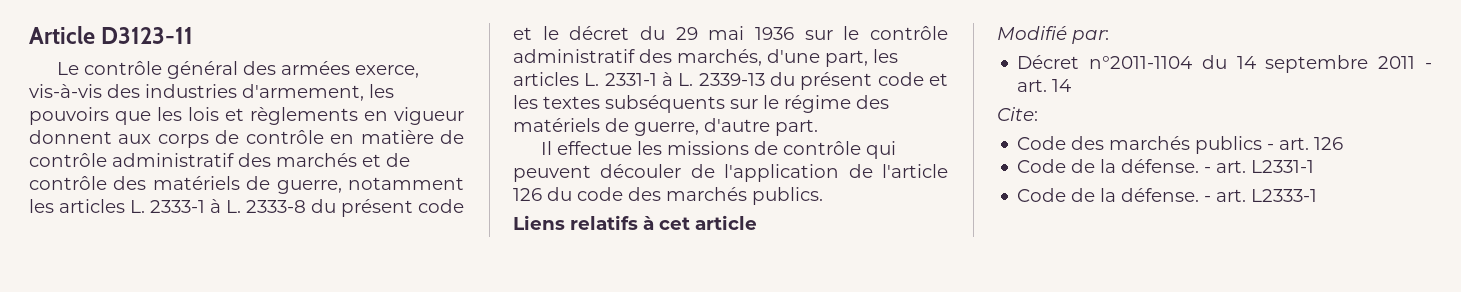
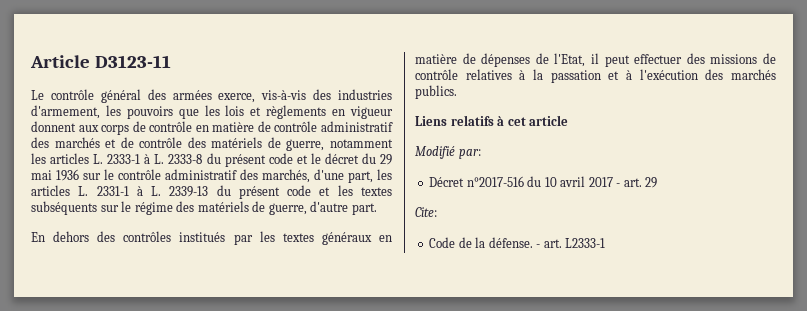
- Il effectue les missions de contrôle qui peuvent découler de l'application de l'article 126 du code des marchés publics.
+ En dehors des contrôles institués par les textes généraux en matière de dépenses de l'Etat, il peut effectuer des missions de contrôle relatives à la passation et à l'exécution des marchés publics.
- Décret n°2011-1104 du 14 septembre 2011 - art. 14
+ Décret n°2017-516 du 10 avril 2017 - art. 29
- Code des marchés publics - art. 126
- Code de la défense. - art. L2331-1

